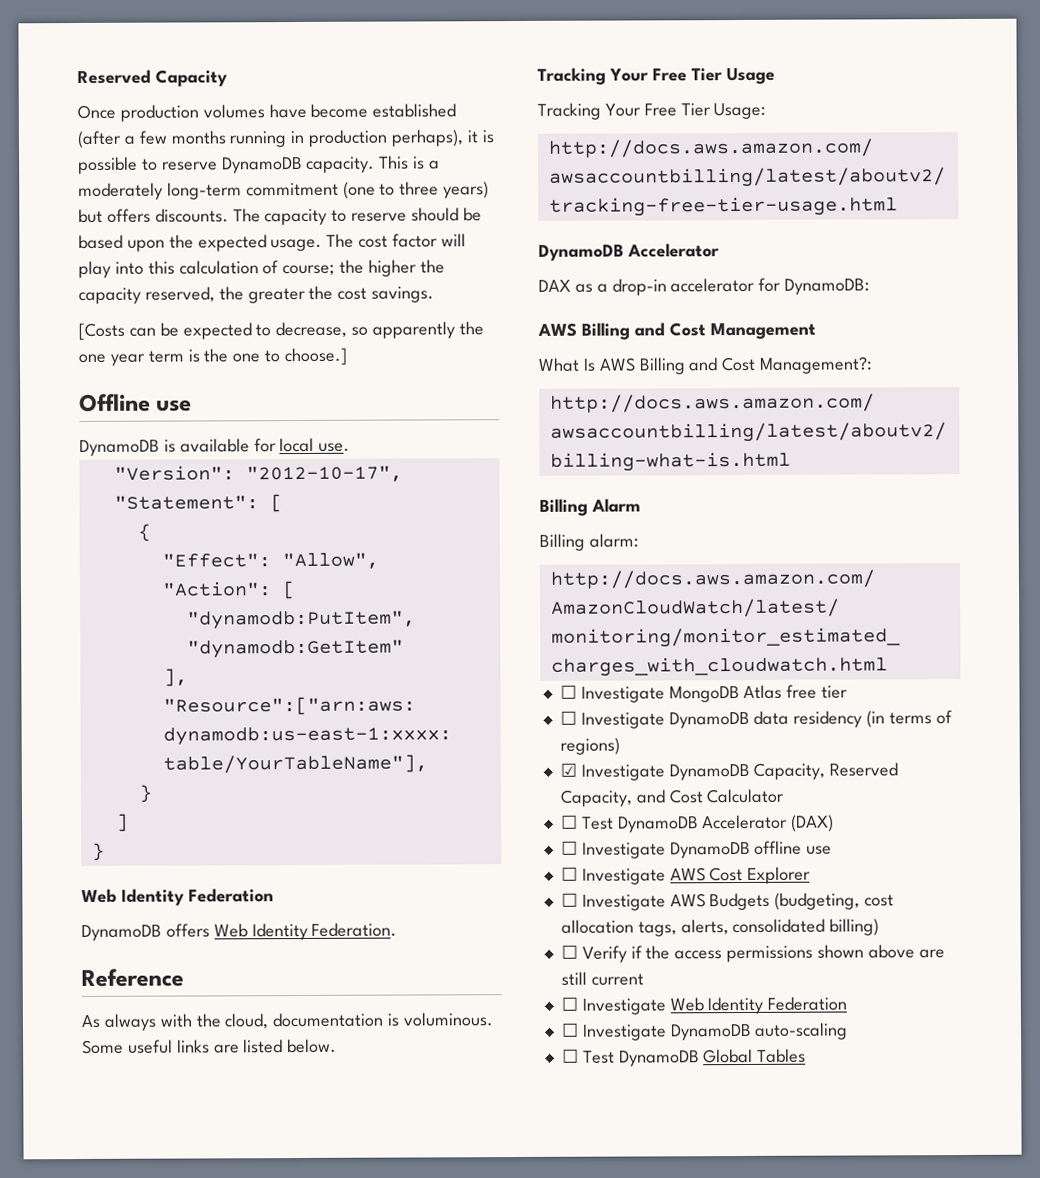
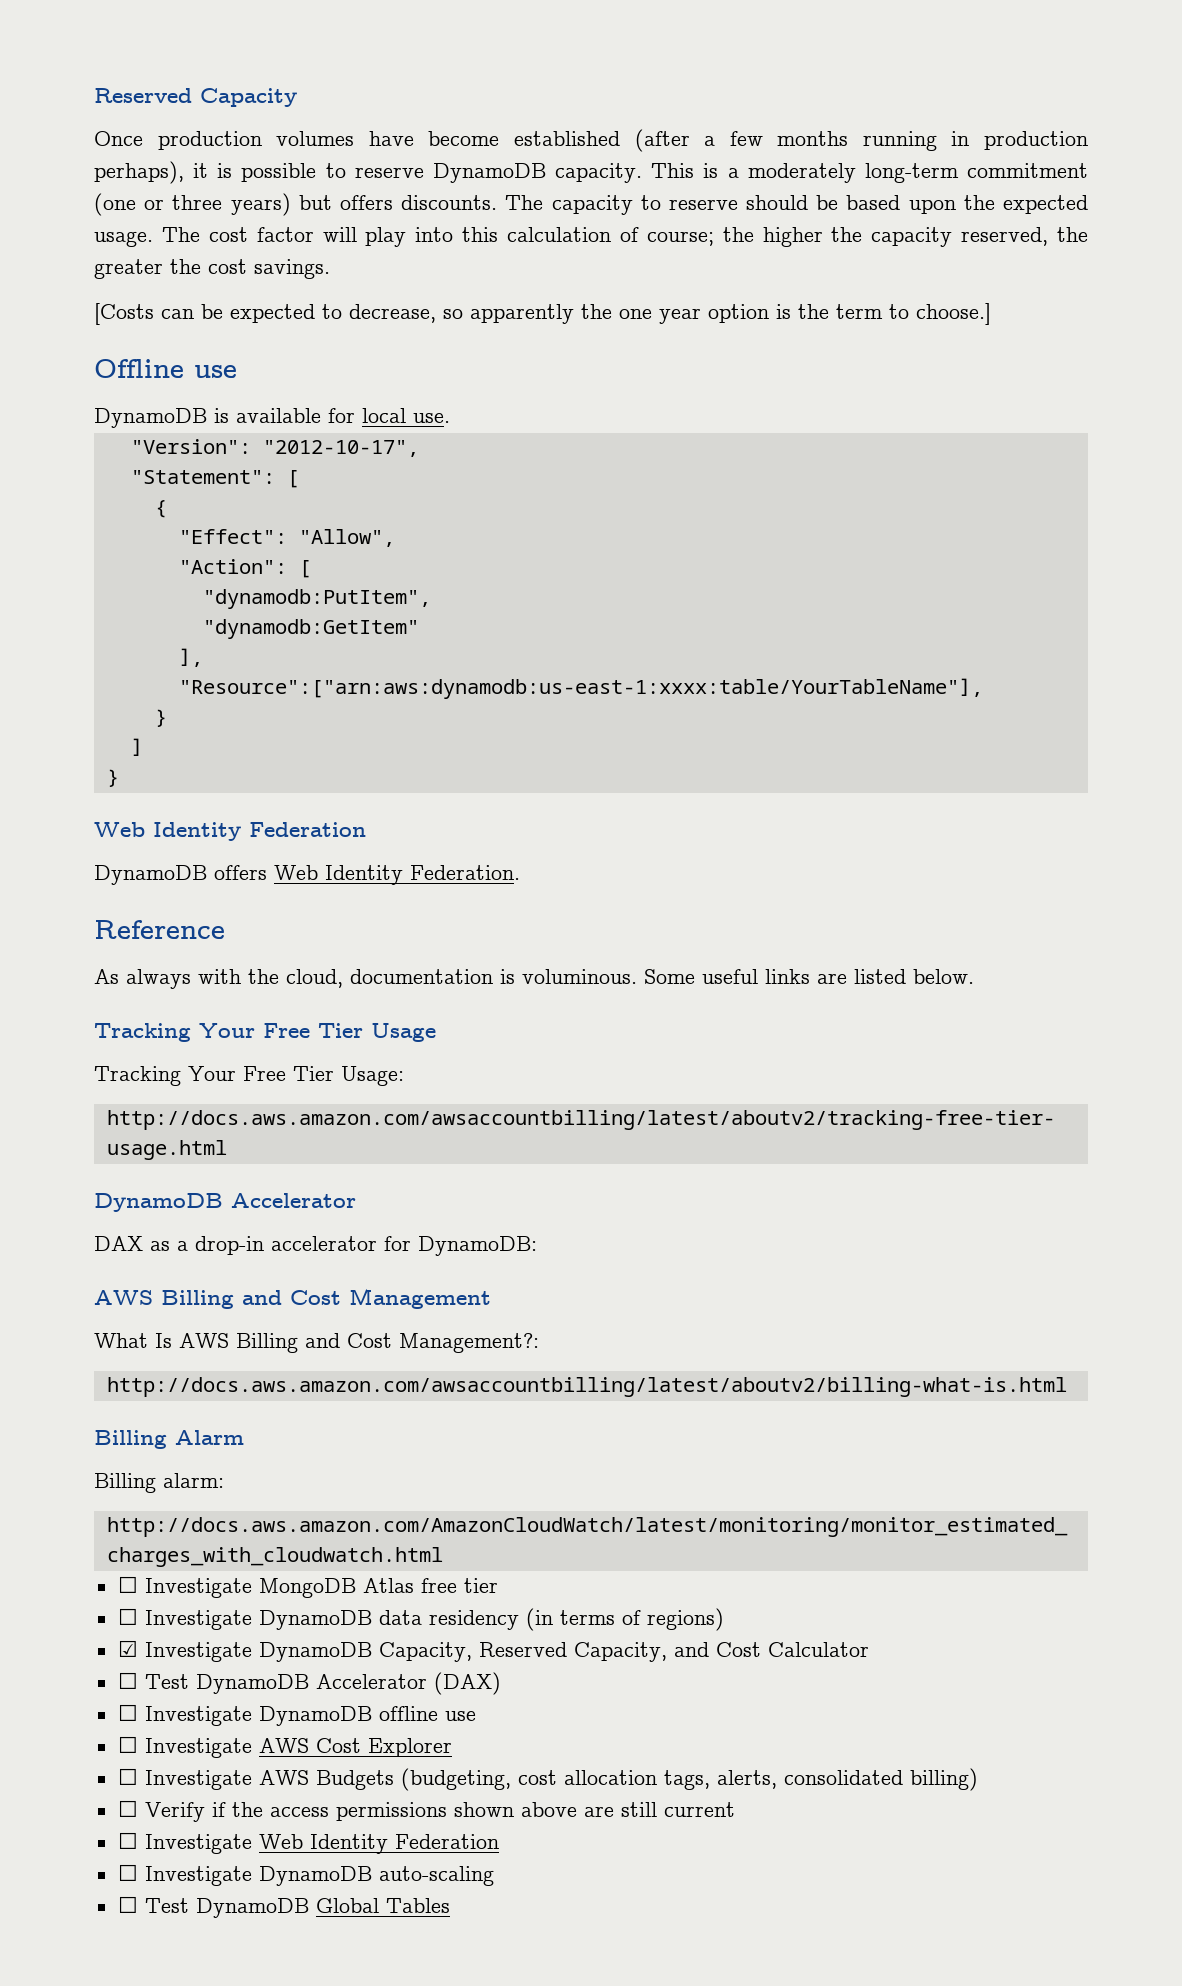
- This is a moderately long-term commitment (one to three years) but offers discounts.
+ This is a moderately long-term commitment (one or three years) but offers discounts.
- [Costs can be expected to decrease, so apparently the one year term is the one to choose.]
+ [Costs can be expected to decrease, so apparently the one year option is the term to choose.]

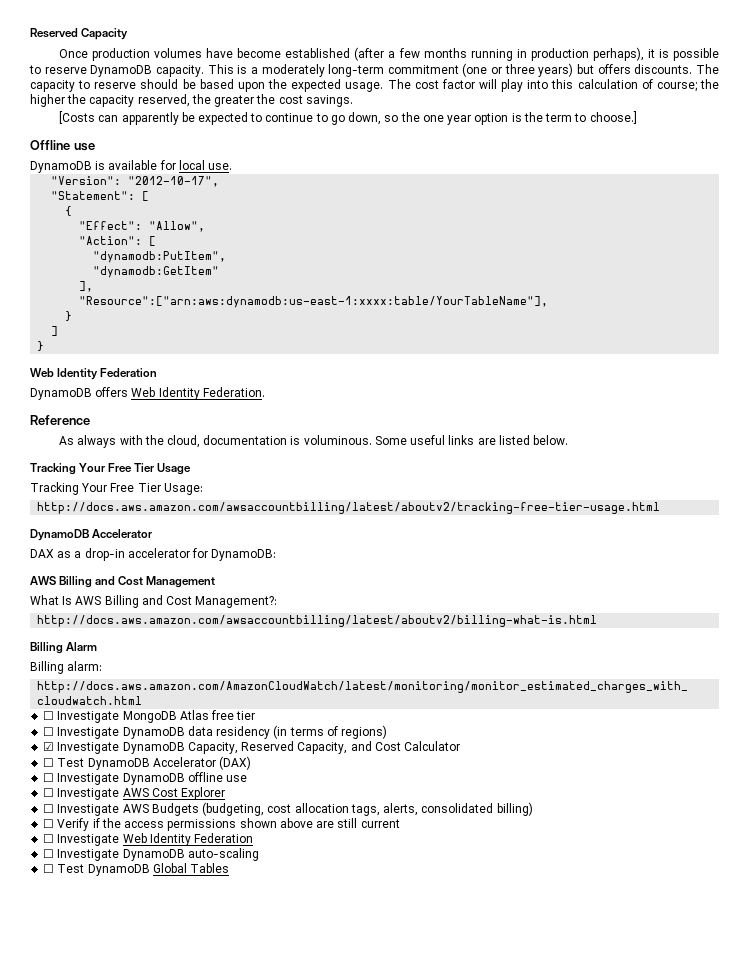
- [Costs can be expected to decrease, so apparently the one year option is the term to choose.]
+ [Costs can apparently be expected to continue to go down, so the one year option is the term to choose.]

